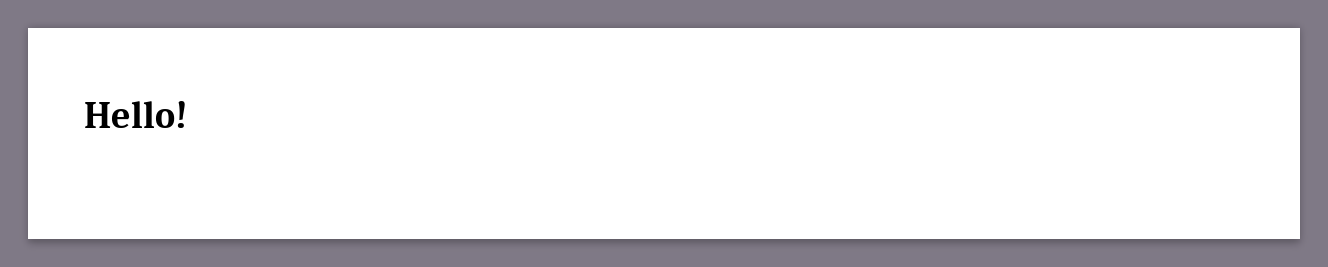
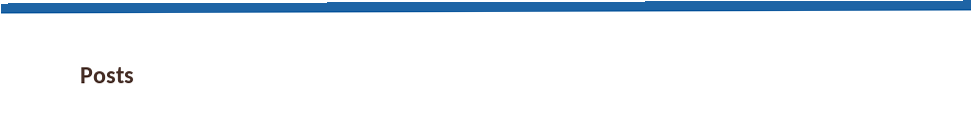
- Hello!
+ Posts

